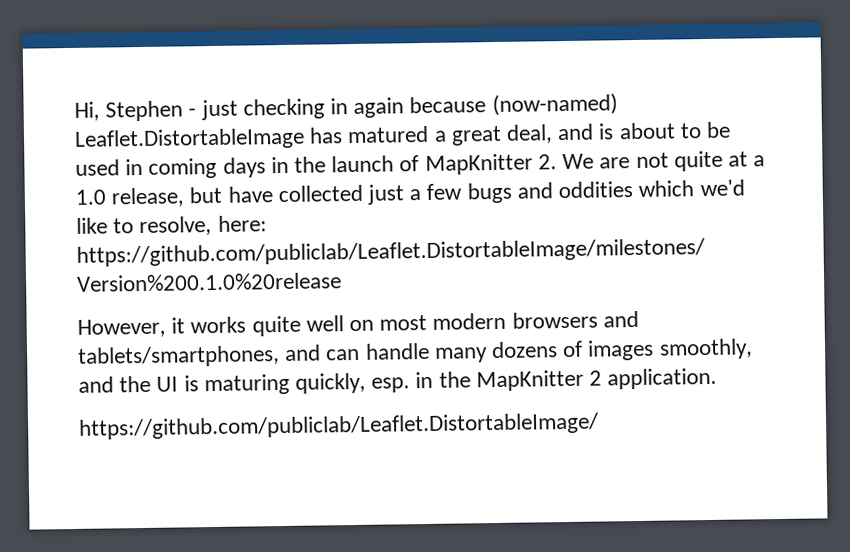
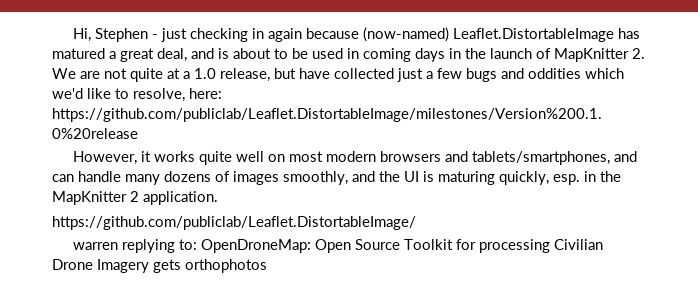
+ warren replying to: OpenDroneMap: Open Source Toolkit for processing Civilian Drone Imagery gets orthophotos

